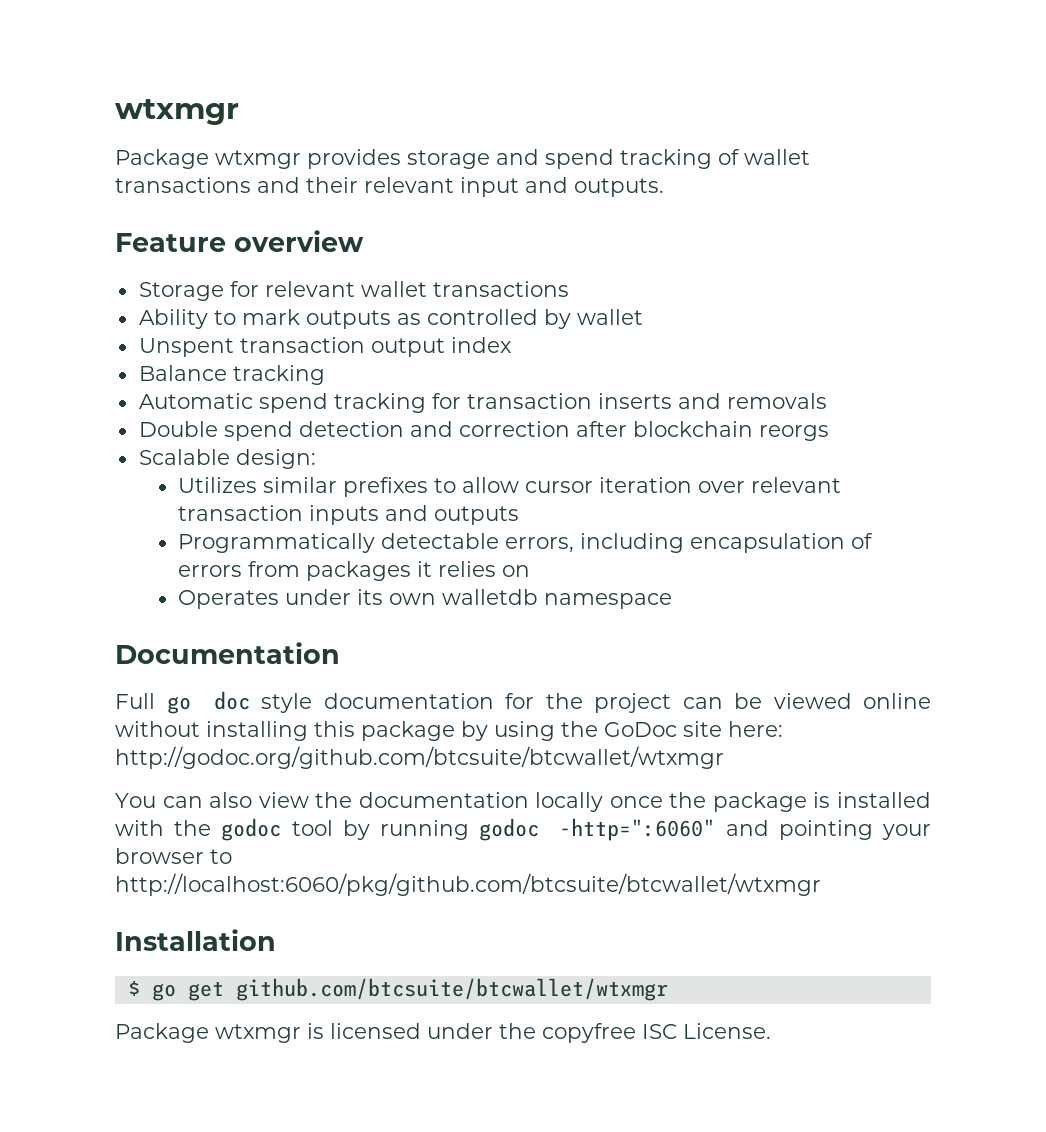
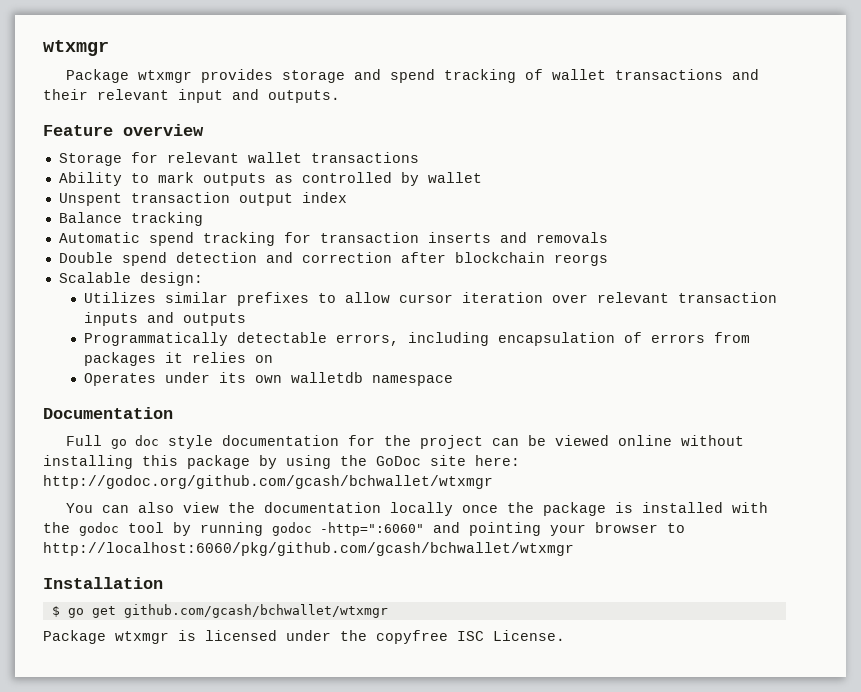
- Full go doc style documentation for the project can be viewed online without installing this package by using the GoDoc site here: http://godoc.org/github.com/btcsuite/btcwallet/wtxmgr
+ Full go doc style documentation for the project can be viewed online without installing this package by using the GoDoc site here: http://godoc.org/github.com/gcash/bchwallet/wtxmgr
- You can also view the documentation locally once the package is installed with the godoc tool by running godoc -http=":6060" and pointing your browser to http://localhost:6060/pkg/github.com/btcsuite/btcwallet/wtxmgr
+ You can also view the documentation locally once the package is installed with the godoc tool by running godoc -http=":6060" and pointing your browser to http://localhost:6060/pkg/github.com/gcash/bchwallet/wtxmgr
- $ go get github.com/btcsuite/btcwallet/wtxmgr
+ $ go get github.com/gcash/bchwallet/wtxmgr

